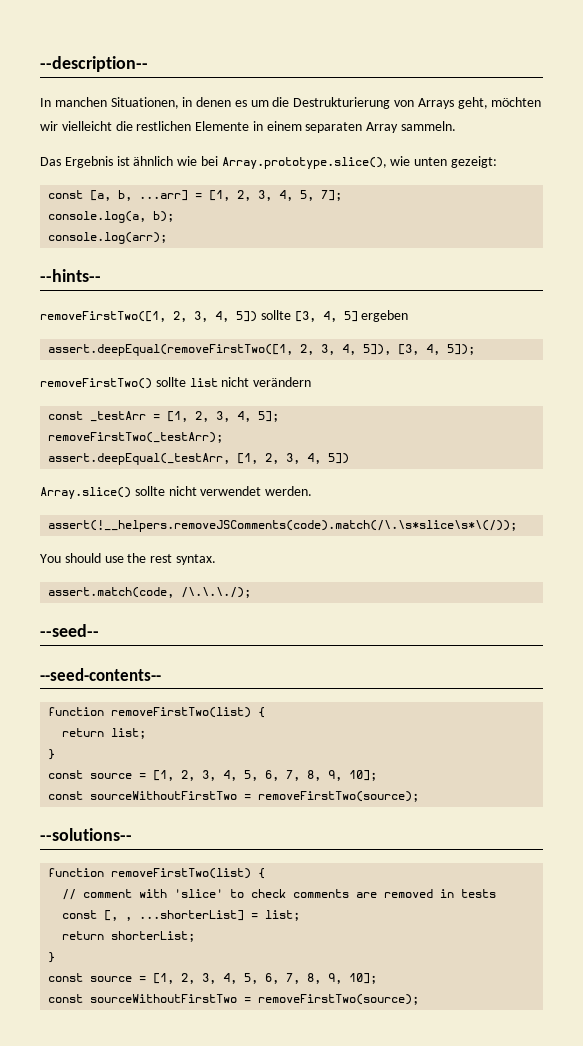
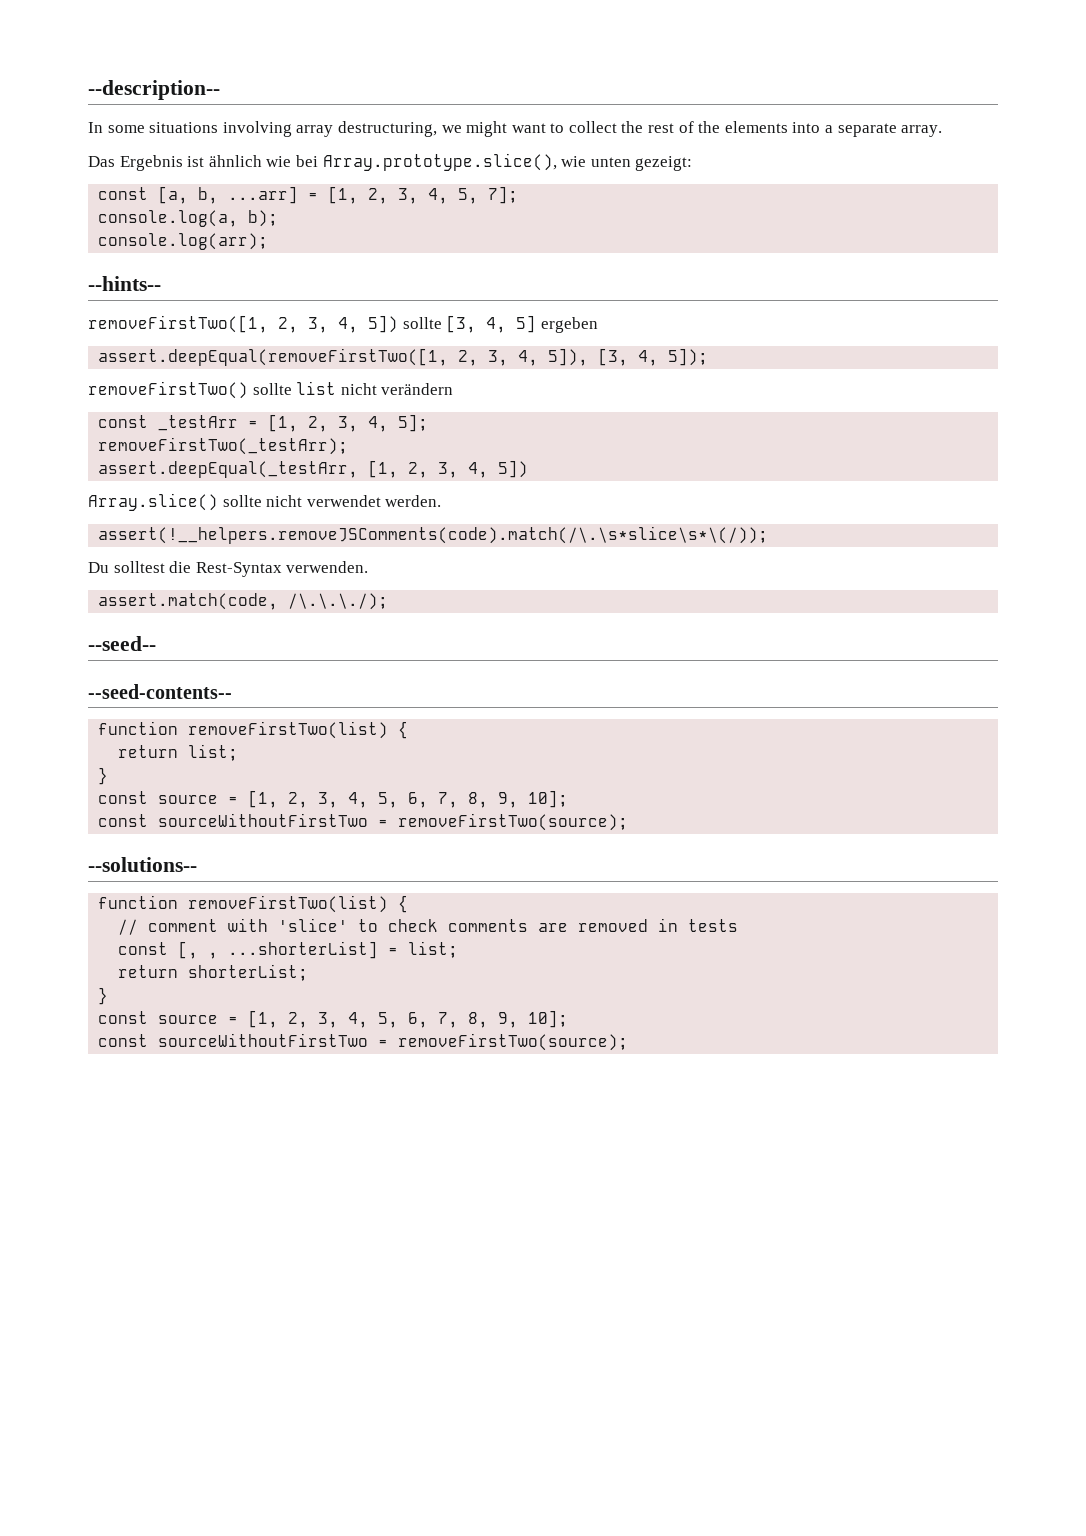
- In manchen Situationen, in denen es um die Destrukturierung von Arrays geht, möchten wir vielleicht die restlichen Elemente in einem separaten Array sammeln.
+ In some situations involving array destructuring, we might want to collect the rest of the elements into a separate array.
- You should use the rest syntax.
+ Du solltest die Rest-Syntax verwenden.

